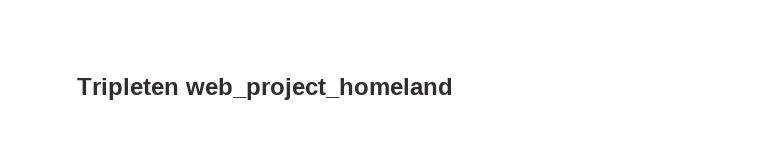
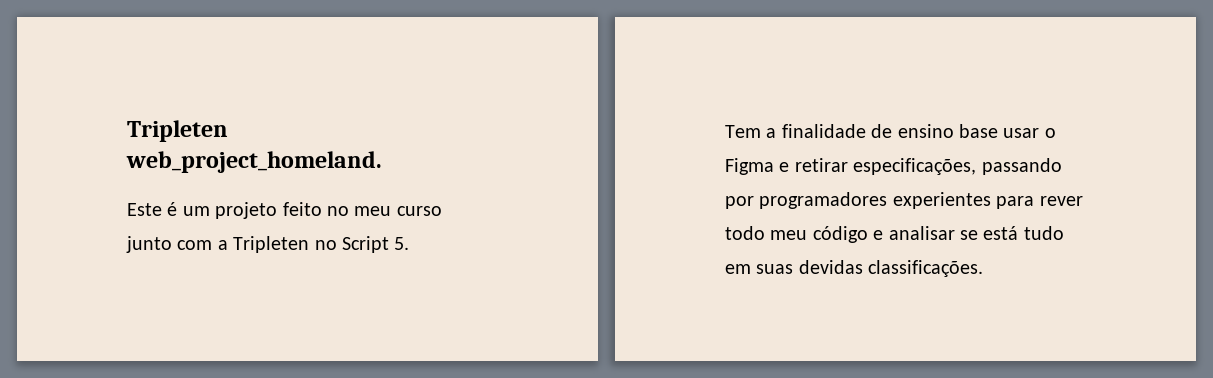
- Tripleten web_project_homeland
+ Tripleten web_project_homeland.
+ Este é um projeto feito no meu curso junto com a Tripleten no Script 5.
+ Tem a finalidade de ensino base usar o Figma e retirar especificações, passando por programadores experientes para rever todo meu código e analisar se está tudo em suas devidas classificações.

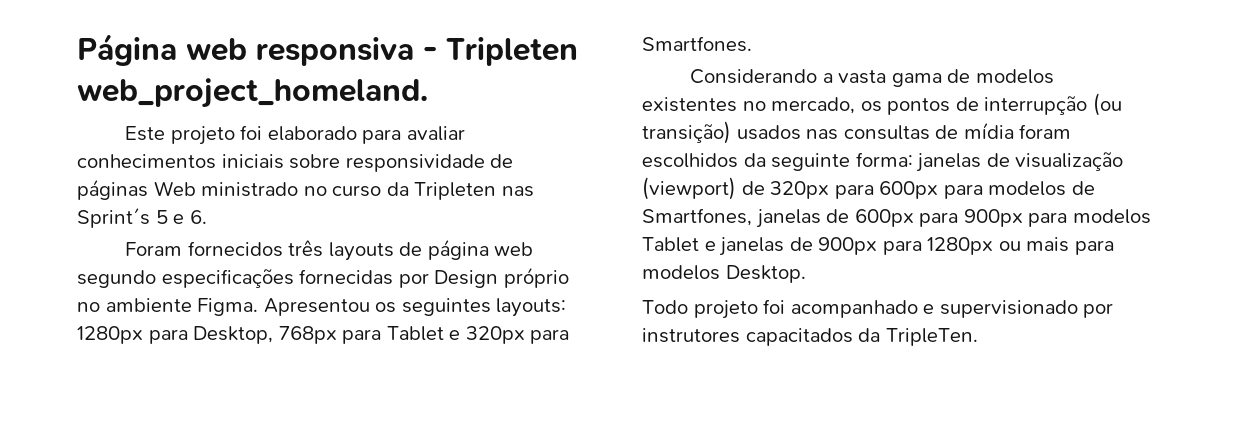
- Tripleten web_project_homeland.
+ Página web responsiva - Tripleten web_project_homeland.
- Este é um projeto feito no meu curso junto com a Tripleten no Script 5.
- Tem a finalidade de ensino base usar o Figma e retirar especificações, passando por programadores experientes para rever todo meu código e analisar se está tudo em suas devidas classificações.
+ Este projeto foi elaborado para avaliar conhecimentos iniciais sobre responsividade de páginas Web ministrado no curso da Tripleten nas Sprint´s 5 e 6.
+ Foram fornecidos três layouts de página web segundo especificações fornecidas por Design próprio no ambiente Figma. Apresentou os seguintes layouts: 1280px para Desktop, 768px para Tablet e 320px para Smartfones.
+ Considerando a vasta gama de modelos existentes no mercado, os pontos de interrupção (ou transição) usados nas consultas de mídia foram escolhidos da seguinte forma: janelas de visualização (viewport) de 320px para 600px para modelos de Smartfones, janelas de 600px para 900px para modelos Tablet e janelas de 900px para 1280px ou mais para modelos Desktop.
+ Todo projeto foi acompanhado e supervisionado por instrutores capacitados da TripleTen.

